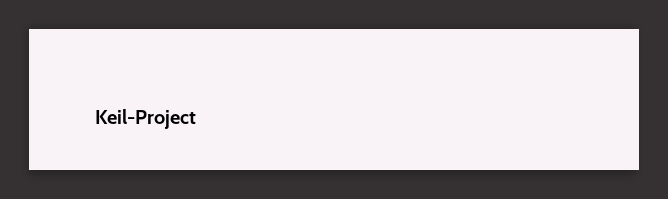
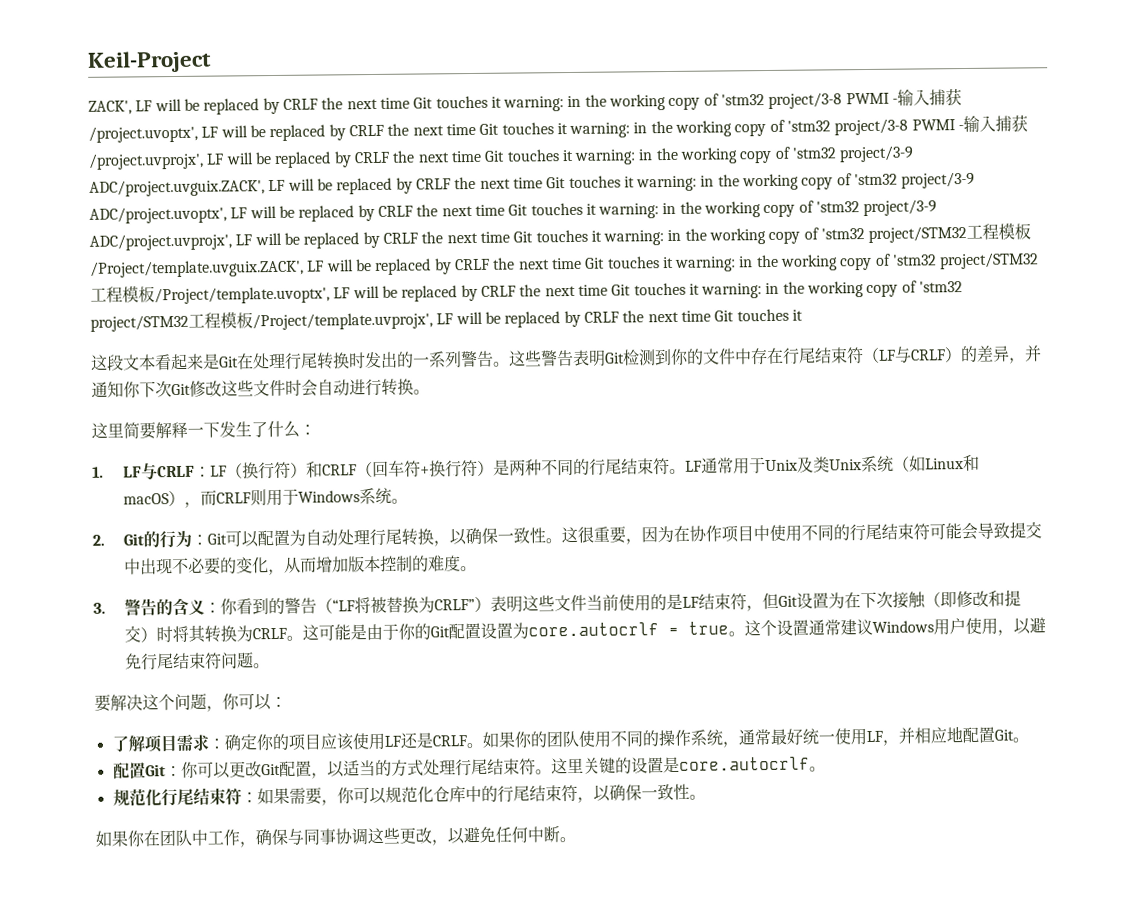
+ ZACK', LF will be replaced by CRLF the next time Git touches it warning: in the working copy of 'stm32 project/3-8 PWMI -输入捕获/project.uvoptx', LF will be replaced by CRLF the next time Git touches it warning: in the working copy of 'stm32 project/3-8 PWMI -输入捕获/project.uvprojx', LF will be replaced by CRLF the next time Git touches it warning: in the working copy of 'stm32 project/3-9 ADC/project.uvguix.ZACK', LF will be replaced by CRLF the next time Git touches it warning: in the working copy of 'stm32 project/3-9 ADC/project.uvoptx', LF will be replaced by CRLF the next time Git touches it warning: in the working copy of 'stm32 project/3-9 ADC/project.uvprojx', LF will be replaced by CRLF the next time Git touches it warning: in the working copy of 'stm32 project/STM32工程模板/Project/template.uvguix.ZACK', LF will be replaced by CRLF the next time Git touches it warning: in the working copy of 'stm32 project/STM32工程模板/Project/template.uvoptx', LF will be replaced by CRLF the next time Git touches it warning: in the working copy of 'stm32 project/STM32工程模板/Project/template.uvprojx', LF will be replaced by CRLF the next time Git touches it
+ 这段文本看起来是Git在处理行尾转换时发出的一系列警告。这些警告表明Git检测到你的文件中存在行尾结束符（LF与CRLF）的差异，并通知你下次Git修改这些文件时会自动进行转换。
+ 这里简要解释一下发生了什么：
+ 1. LF与CRLF：LF（换行符）和CRLF（回车符+换行符）是两种不同的行尾结束符。LF通常用于Unix及类Unix系统（如Linux和macOS），而CRLF则用于Windows系统。
+ 2. Git的行为：Git可以配置为自动处理行尾转换，以确保一致性。这很重要，因为在协作项目中使用不同的行尾结束符可能会导致提交中出现不必要的变化，从而增加版本控制的难度。
+ 3.警告的含义：你看到的警告（“LF将被替换为CRLF”）表明这些文件当前使用的是LF结束符，但Git设置为在下次接触（即修改和提交）时将其转换为CRLF。这可能是由于你的Git配置设置为core.autocrlf = true。这个设置通常建议Windows用户使用，以避免行尾结束符问题。
+ 要解决这个问题，你可以：
+ 了解项目需求：确定你的项目应该使用LF还是CRLF。如果你的团队使用不同的操作系统，通常最好统一使用LF，并相应地配置Git。
+ 配置Git：你可以更改Git配置，以适当的方式处理行尾结束符。这里关键的设置是core.autocrlf。
+ 规范化行尾结束符：如果需要，你可以规范化仓库中的行尾结束符，以确保一致性。
+ 如果你在团队中工作，确保与同事协调这些更改，以避免任何中断。

